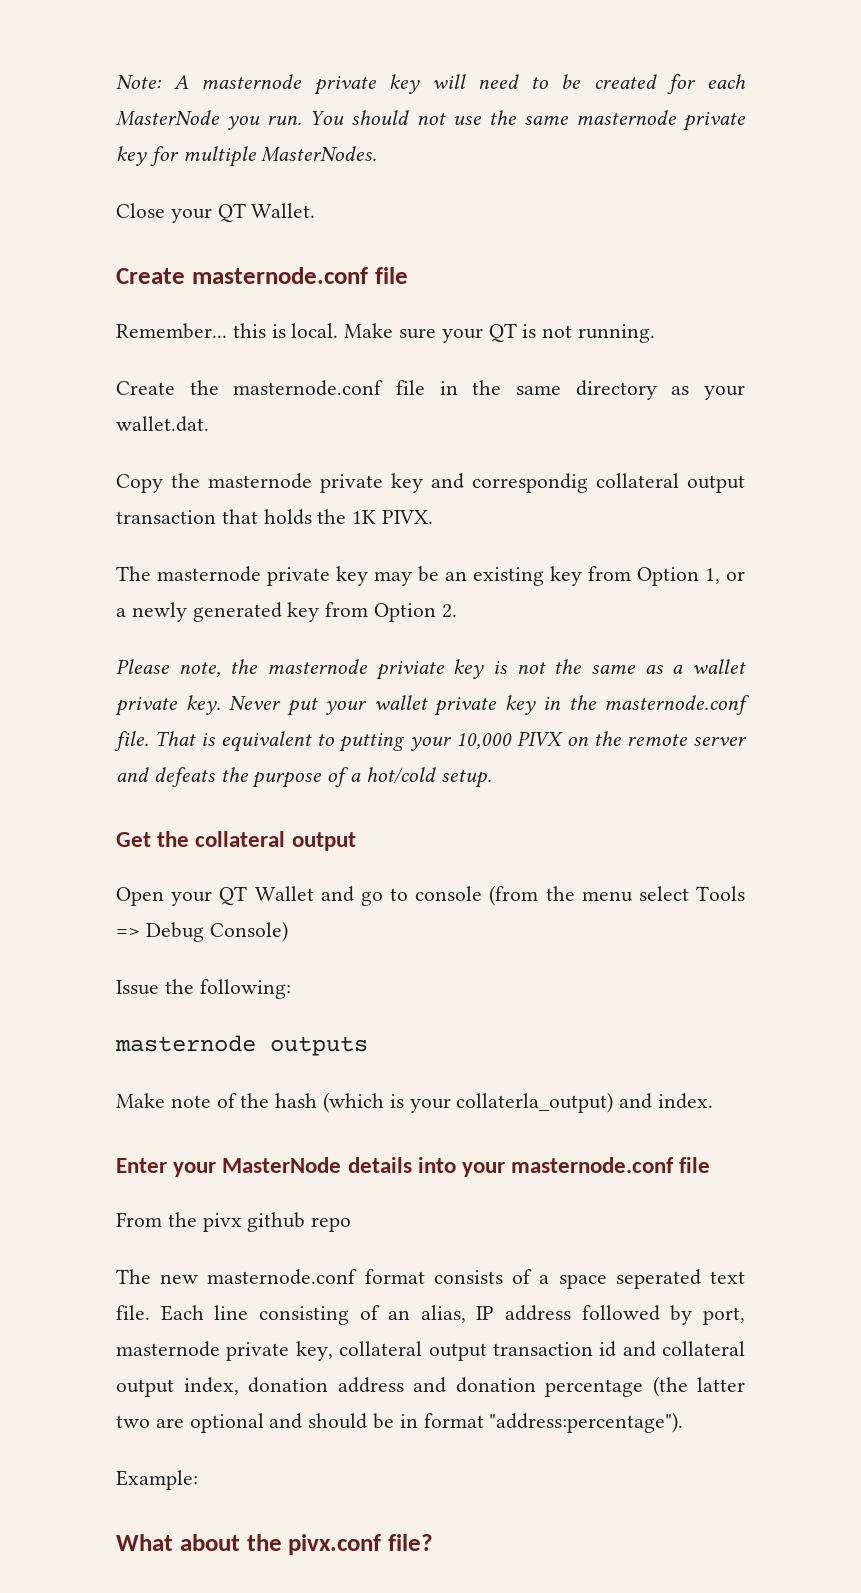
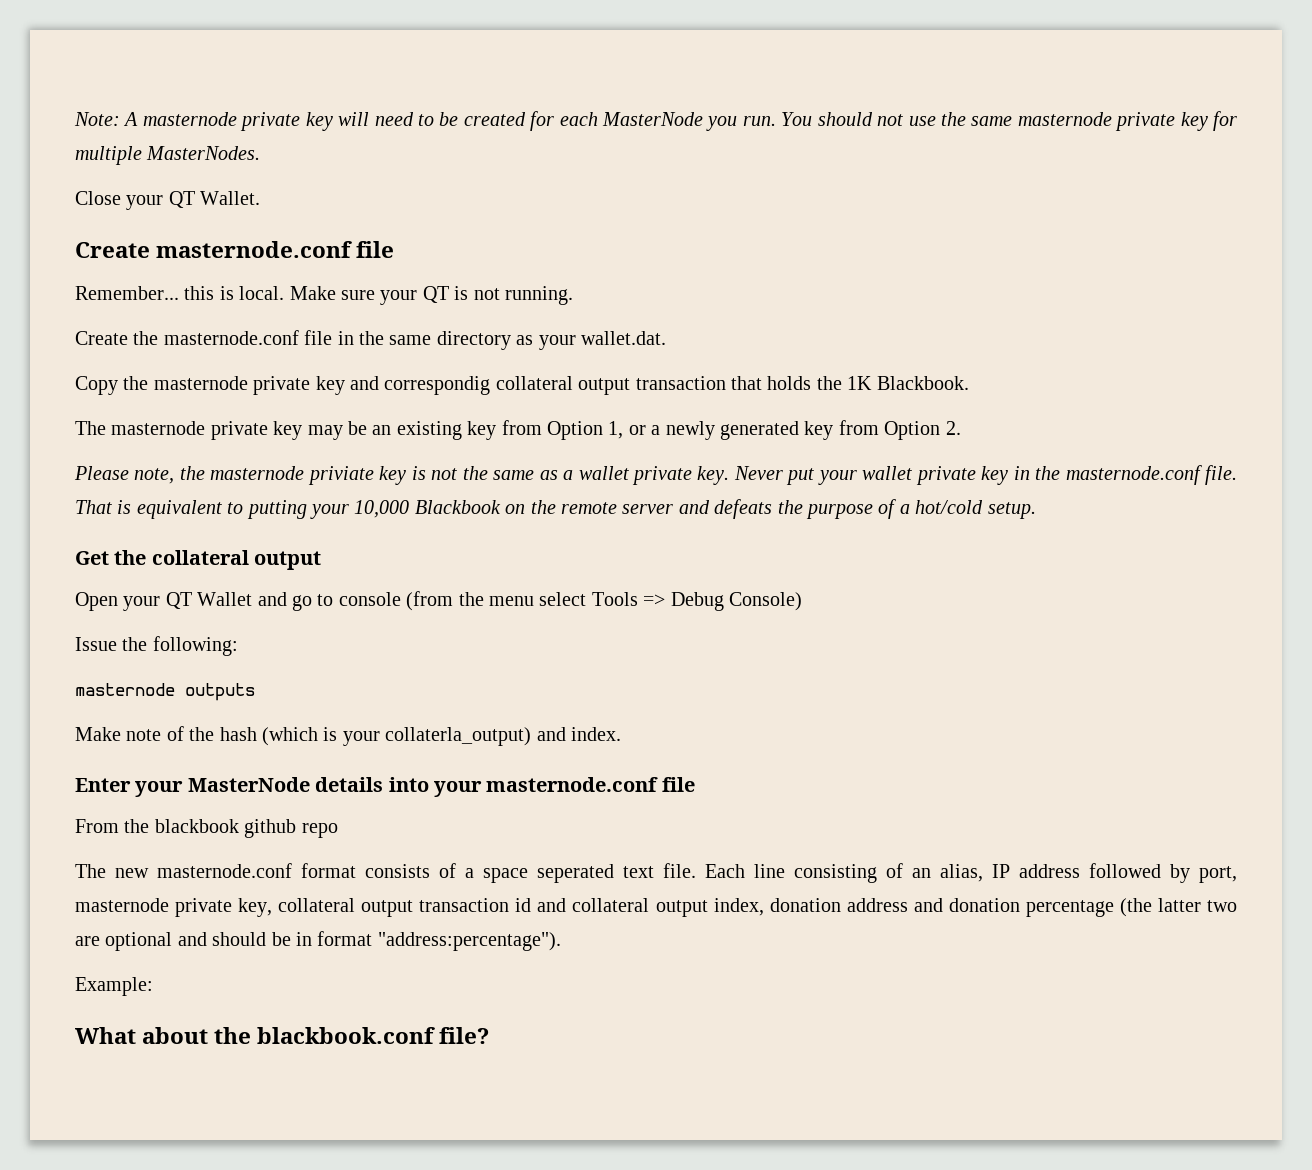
- Copy the masternode private key and correspondig collateral output transaction that holds the 1K PIVX.
+ Copy the masternode private key and correspondig collateral output transaction that holds the 1K Blackbook.
- That is equivalent to putting your 10,000 PIVX on the remote server and defeats the purpose of a hot/cold setup.
+ That is equivalent to putting your 10,000 Blackbook on the remote server and defeats the purpose of a hot/cold setup.
- From the pivx github repo
+ From the blackbook github repo
- What about the pivx.conf file?
+ What about the blackbook.conf file?

